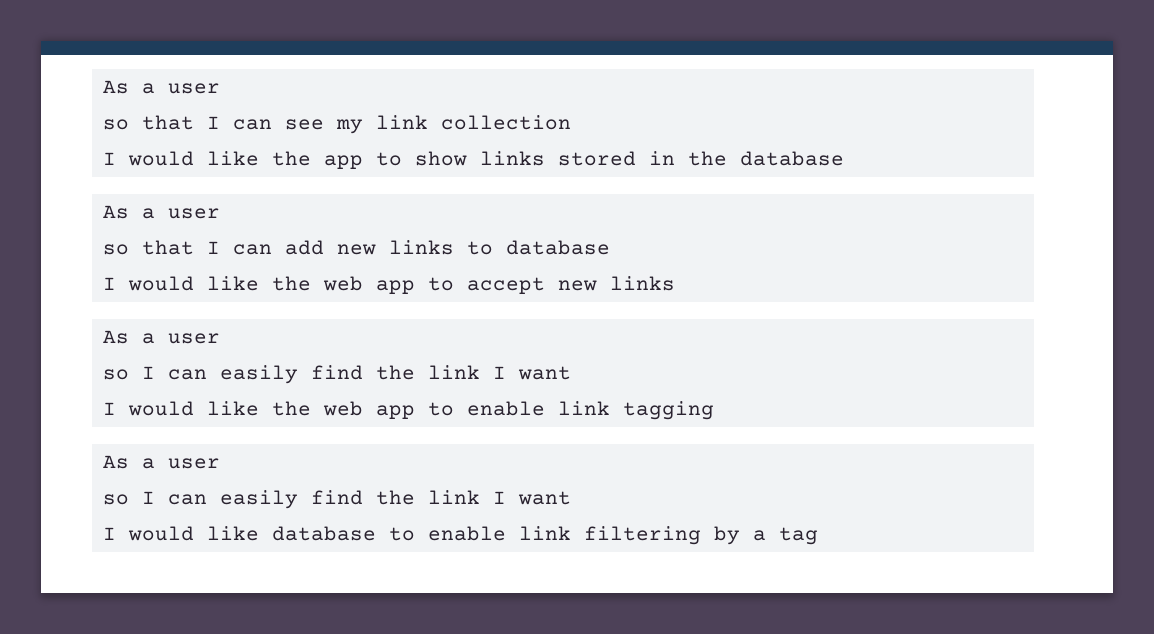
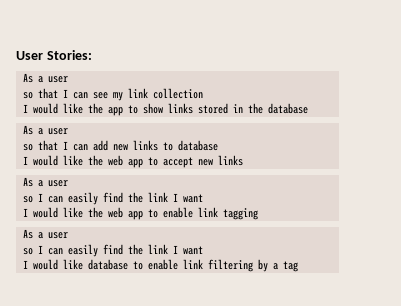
+ User Stories:

